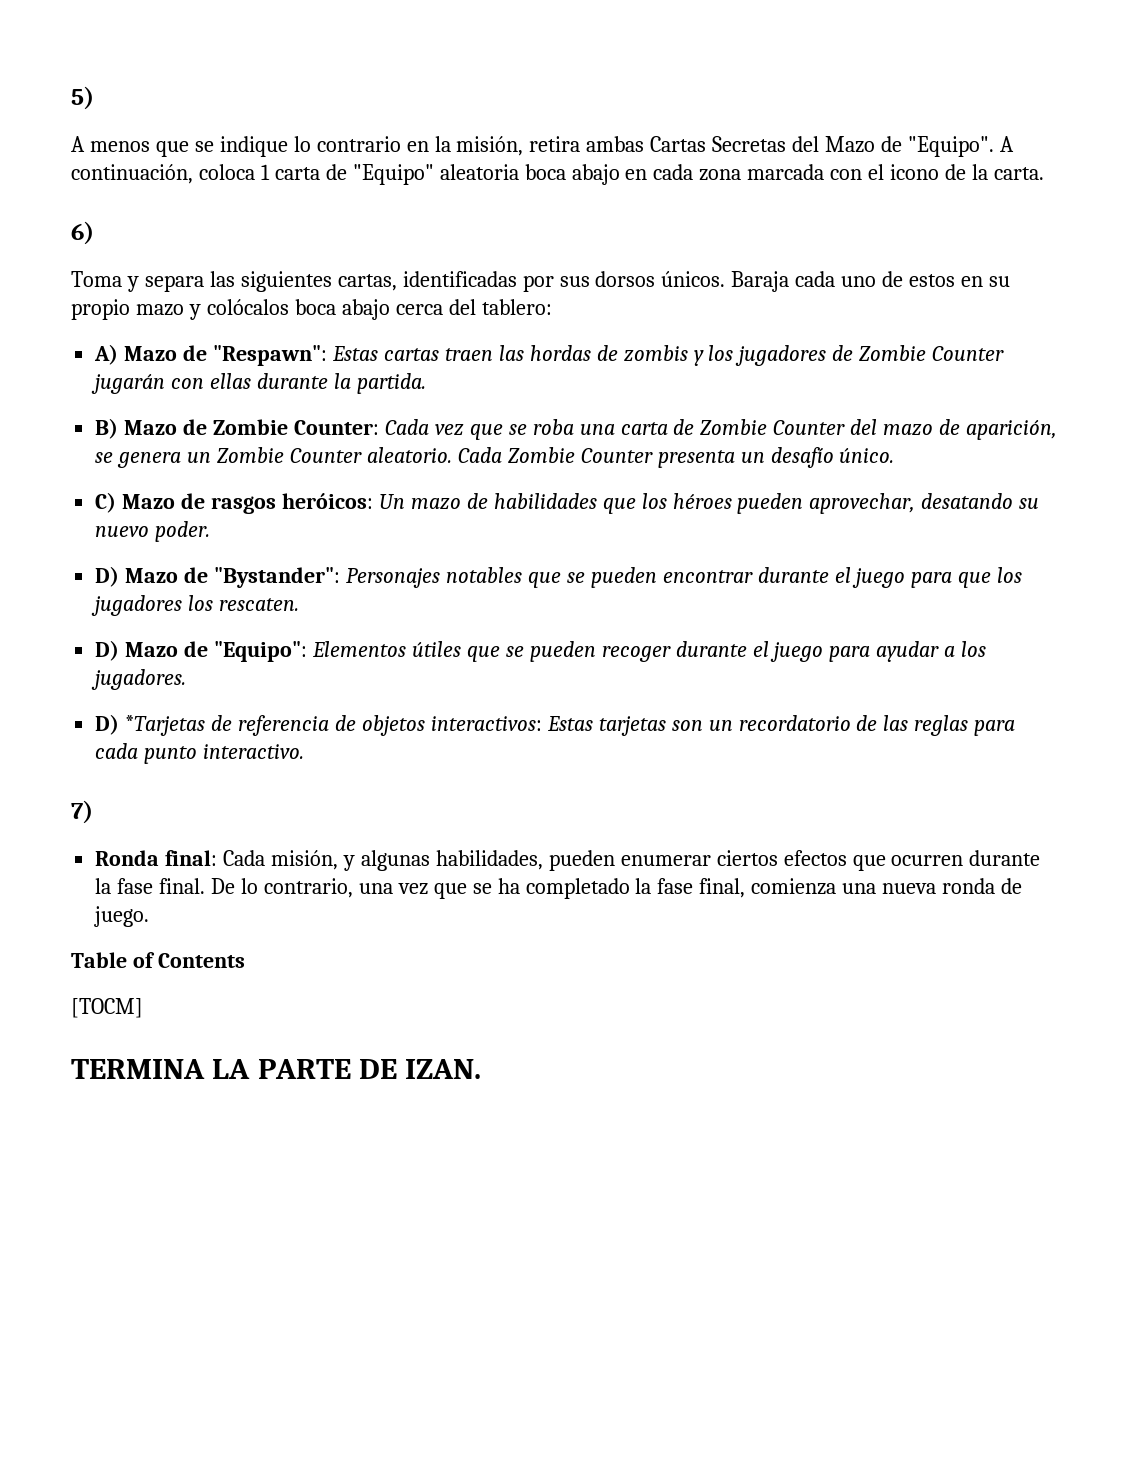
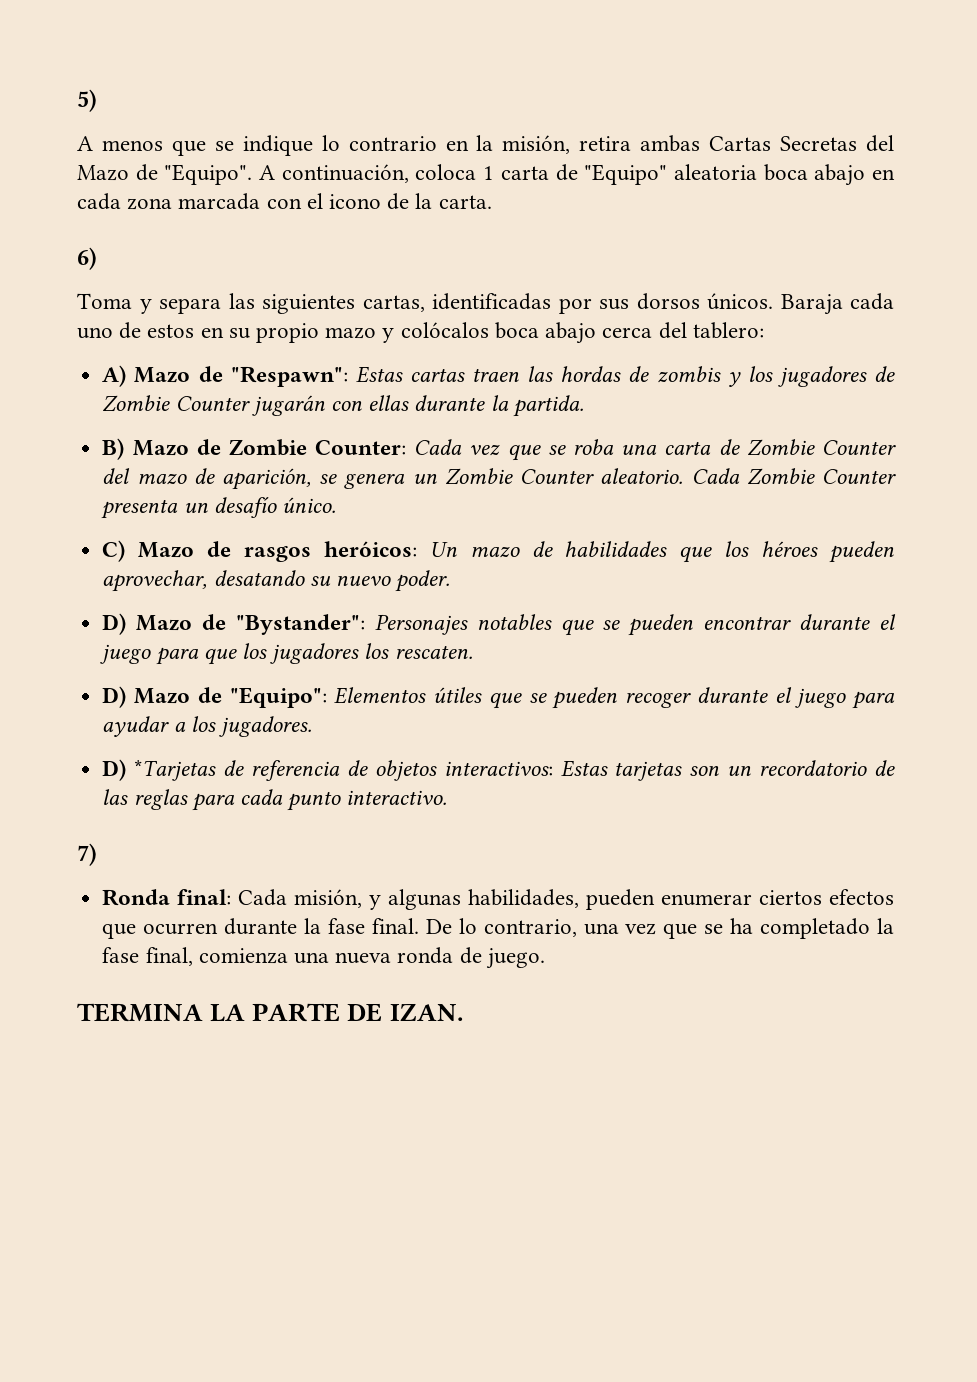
- Table of Contents
- [TOCM]

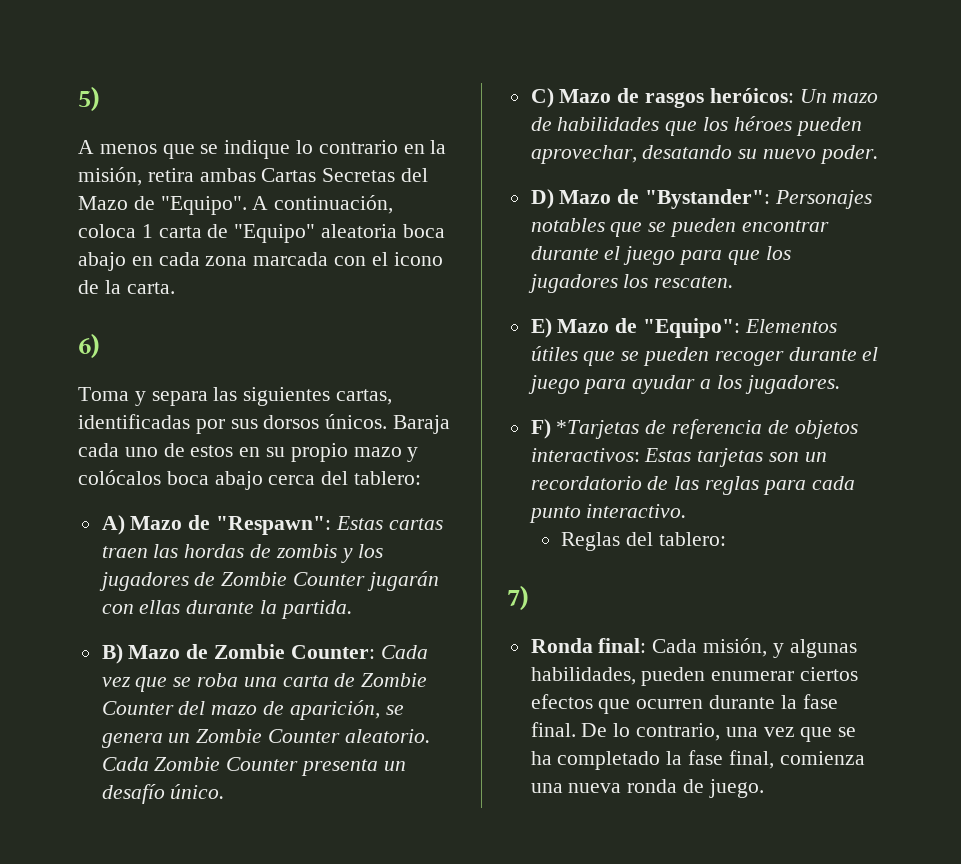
- D) Mazo de "Equipo": Elementos útiles que se pueden recoger durante el juego para ayudar a los jugadores.
+ E) Mazo de "Equipo": Elementos útiles que se pueden recoger durante el juego para ayudar a los jugadores.
- D) *Tarjetas de referencia de objetos interactivos: Estas tarjetas son un recordatorio de las reglas para cada punto interactivo.
+ F) *Tarjetas de referencia de objetos interactivos: Estas tarjetas son un recordatorio de las reglas para cada punto interactivo.
+ Reglas del tablero:
- TERMINA LA PARTE DE IZAN.

